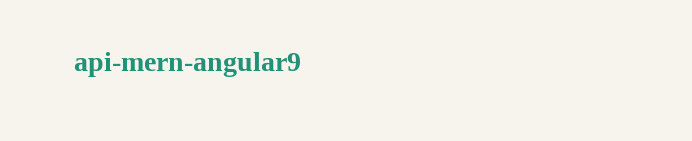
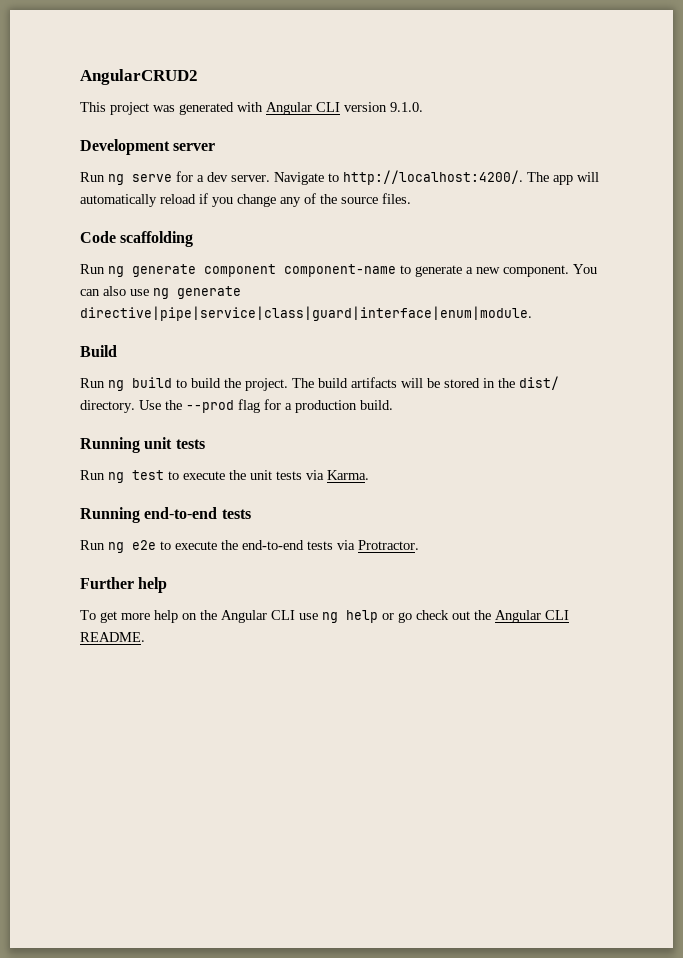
- api-mern-angular9
+ AngularCRUD2
+ This project was generated with Angular CLI version 9.1.0.
+ Development server
+ Run ng serve for a dev server. Navigate to http://localhost:4200/. The app will automatically reload if you change any of the source files.
+ Code scaffolding
+ Run ng generate component component-name to generate a new component. You can also use ng generate directive|pipe|service|class|guard|interface|enum|module.
+ Build
+ Run ng build to build the project. The build artifacts will be stored in the dist/ directory. Use the --prod flag for a production build.
+ Running unit tests
+ Run ng test to execute the unit tests via Karma.
+ Running end-to-end tests
+ Run ng e2e to execute the end-to-end tests via Protractor.
+ Further help
+ To get more help on the Angular CLI use ng help or go check out the Angular CLI README.

